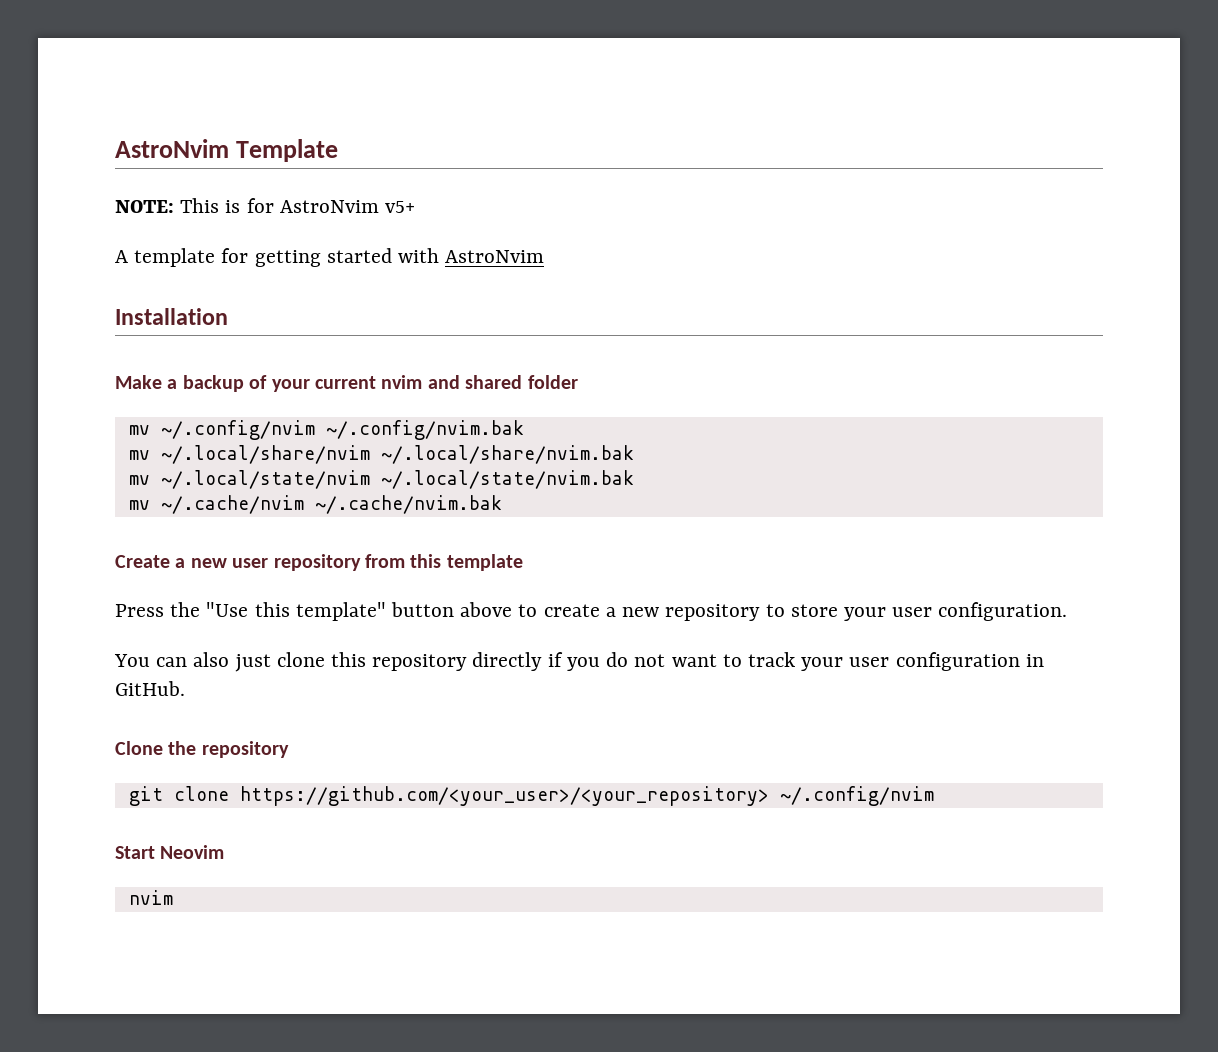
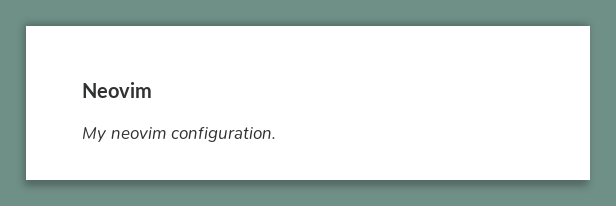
- AstroNvim Template
- NOTE: This is for AstroNvim v5+
- A template for getting started with AstroNvim
- Installation
- Make a backup of your current nvim and shared folder
- mv ~/.config/nvim ~/.config/nvim.bak
- mv ~/.local/share/nvim ~/.local/share/nvim.bak
- mv ~/.local/state/nvim ~/.local/state/nvim.bak
- mv ~/.cache/nvim ~/.cache/nvim.bak
- Create a new user repository from this template
- Press the "Use this template" button above to create a new repository to store your user configuration.
- You can also just clone this repository directly if you do not want to track your user configuration in GitHub.
- Clone the repository
- git clone https://github.com/<your_user>/<your_repository> ~/.config/nvim
- Start Neovim
- nvim
+ Neovim
+ My neovim configuration.

